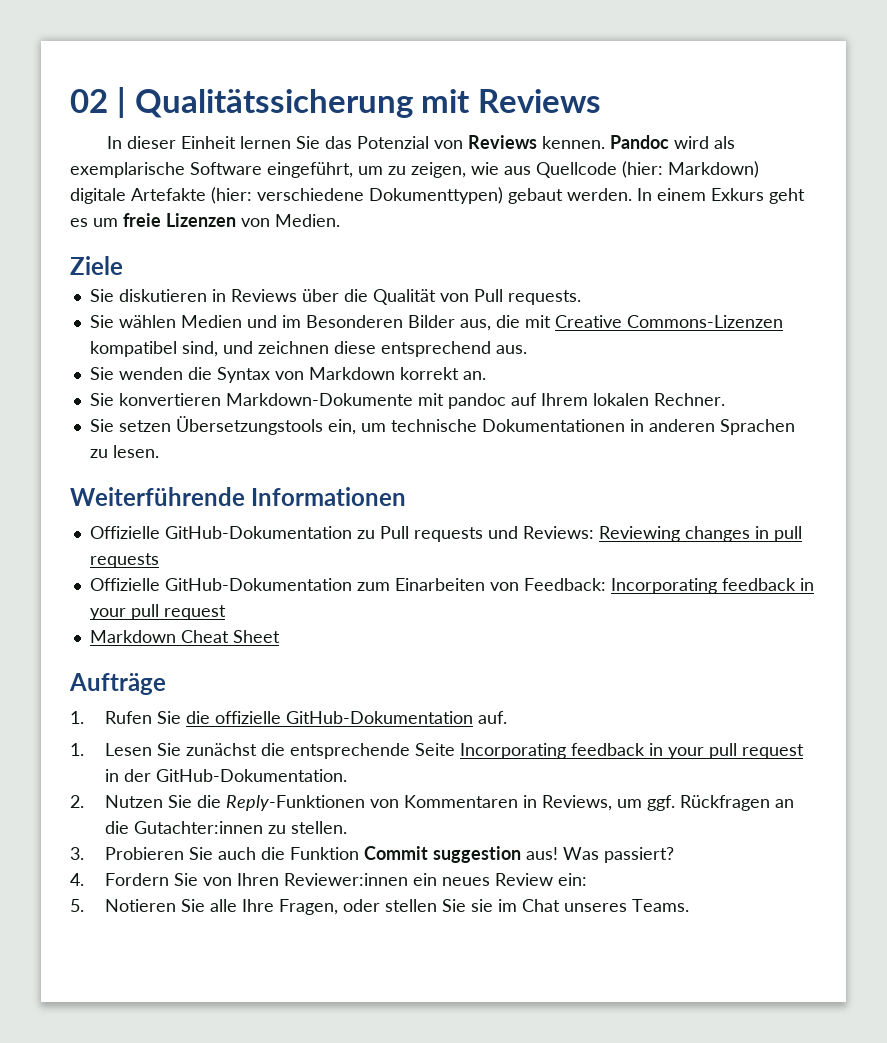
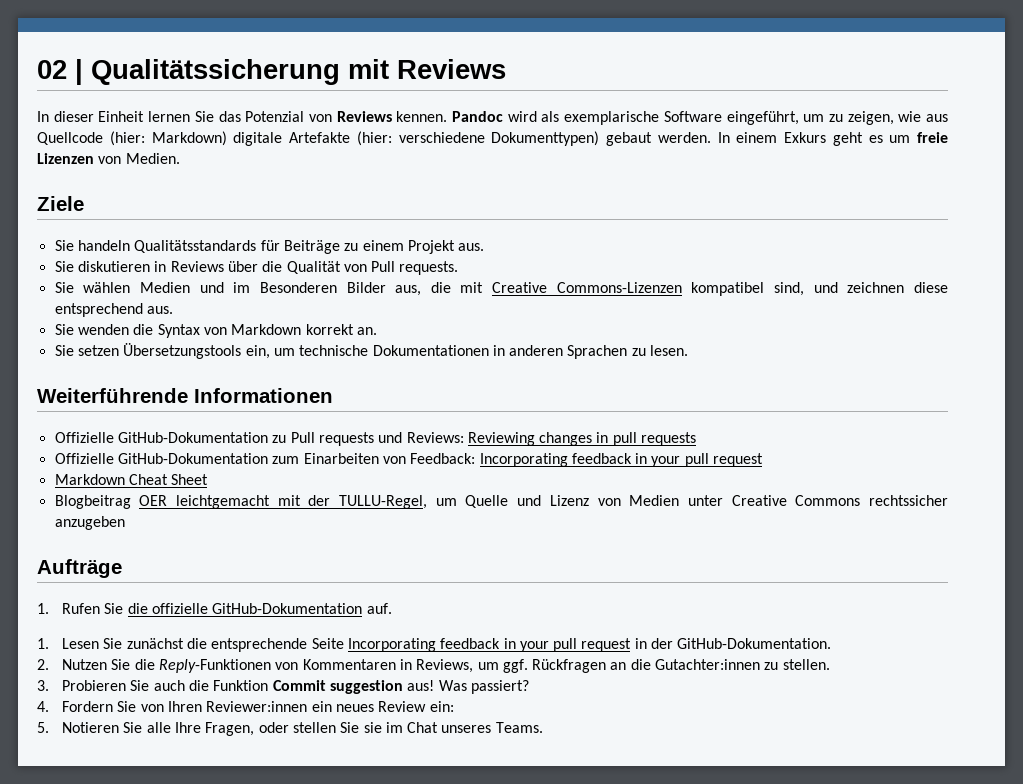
+ Sie handeln Qualitätsstandards für Beiträge zu einem Projekt aus.
- Sie konvertieren Markdown-Dokumente mit pandoc auf Ihrem lokalen Rechner.
+ Blogbeitrag OER leichtgemacht mit der TULLU-Regel, um Quelle und Lizenz von Medien unter Creative Commons rechtssicher anzugeben

